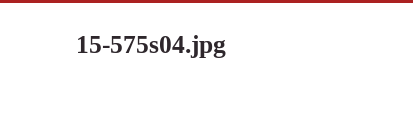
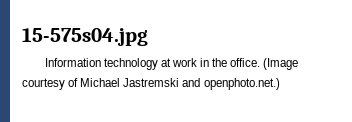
+ Information technology at work in the office. (Image courtesy of Michael Jastremski and openphoto.net.)

